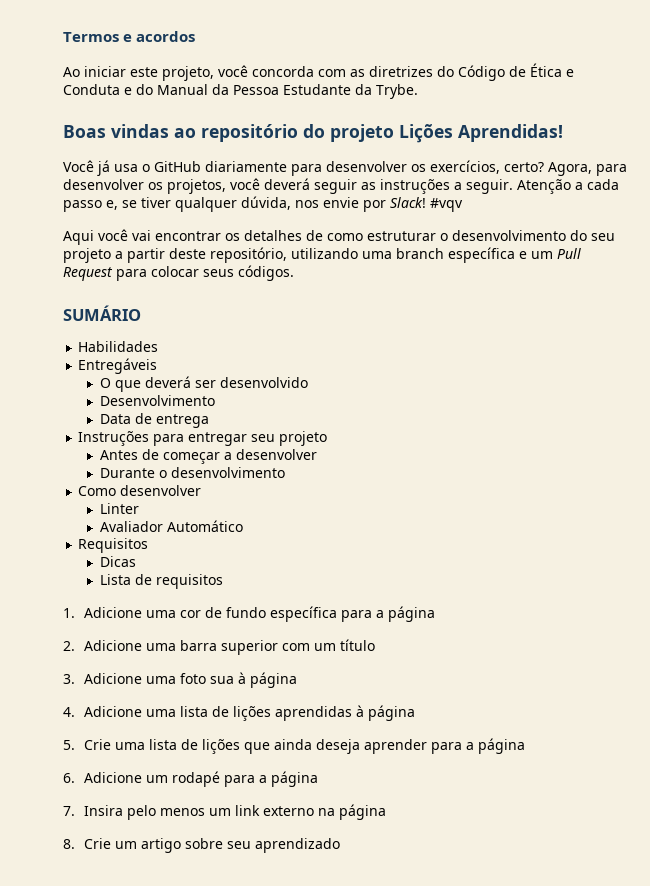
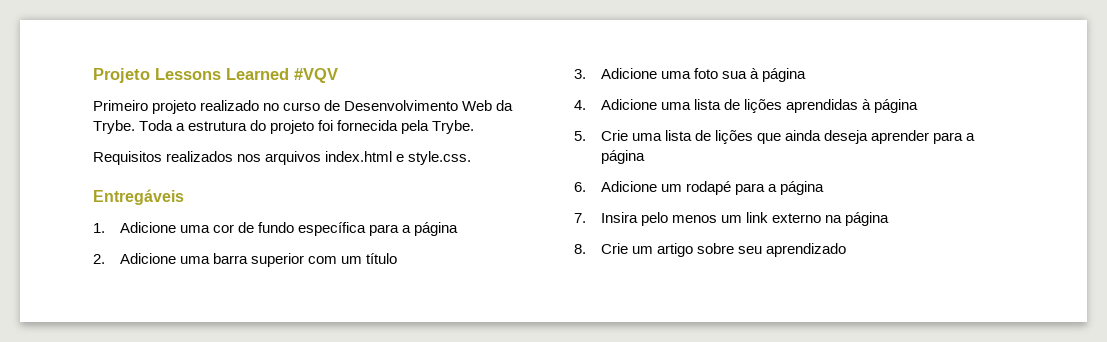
- Termos e acordos
- Ao iniciar este projeto, você concorda com as diretrizes do Código de Ética e Conduta e do Manual da Pessoa Estudante da Trybe.
- Boas vindas ao repositório do projeto Lições Aprendidas!
- Você já usa o GitHub diariamente para desenvolver os exercícios, certo? Agora, para desenvolver os projetos, você deverá seguir as instruções a seguir. Atenção a cada passo e, se tiver qualquer dúvida, nos envie por Slack! #vqv
- Aqui você vai encontrar os detalhes de como estruturar o desenvolvimento do seu projeto a partir deste repositório, utilizando uma branch específica e um Pull Request para colocar seus códigos.
- SUMÁRIO
- Habilidades
+ Projeto Lessons Learned #VQV
+ Primeiro projeto realizado no curso de Desenvolvimento Web da Trybe. Toda a estrutura do projeto foi fornecida pela Trybe.
+ Requisitos realizados nos arquivos index.html e style.css.
  Entregáveis
- O que deverá ser desenvolvido
- Desenvolvimento
- Data de entrega
- Instruções para entregar seu projeto
- Antes de começar a desenvolver
- Durante o desenvolvimento
- Como desenvolver
- Linter
- Avaliador Automático
- Requisitos
- Dicas
- Lista de requisitos

